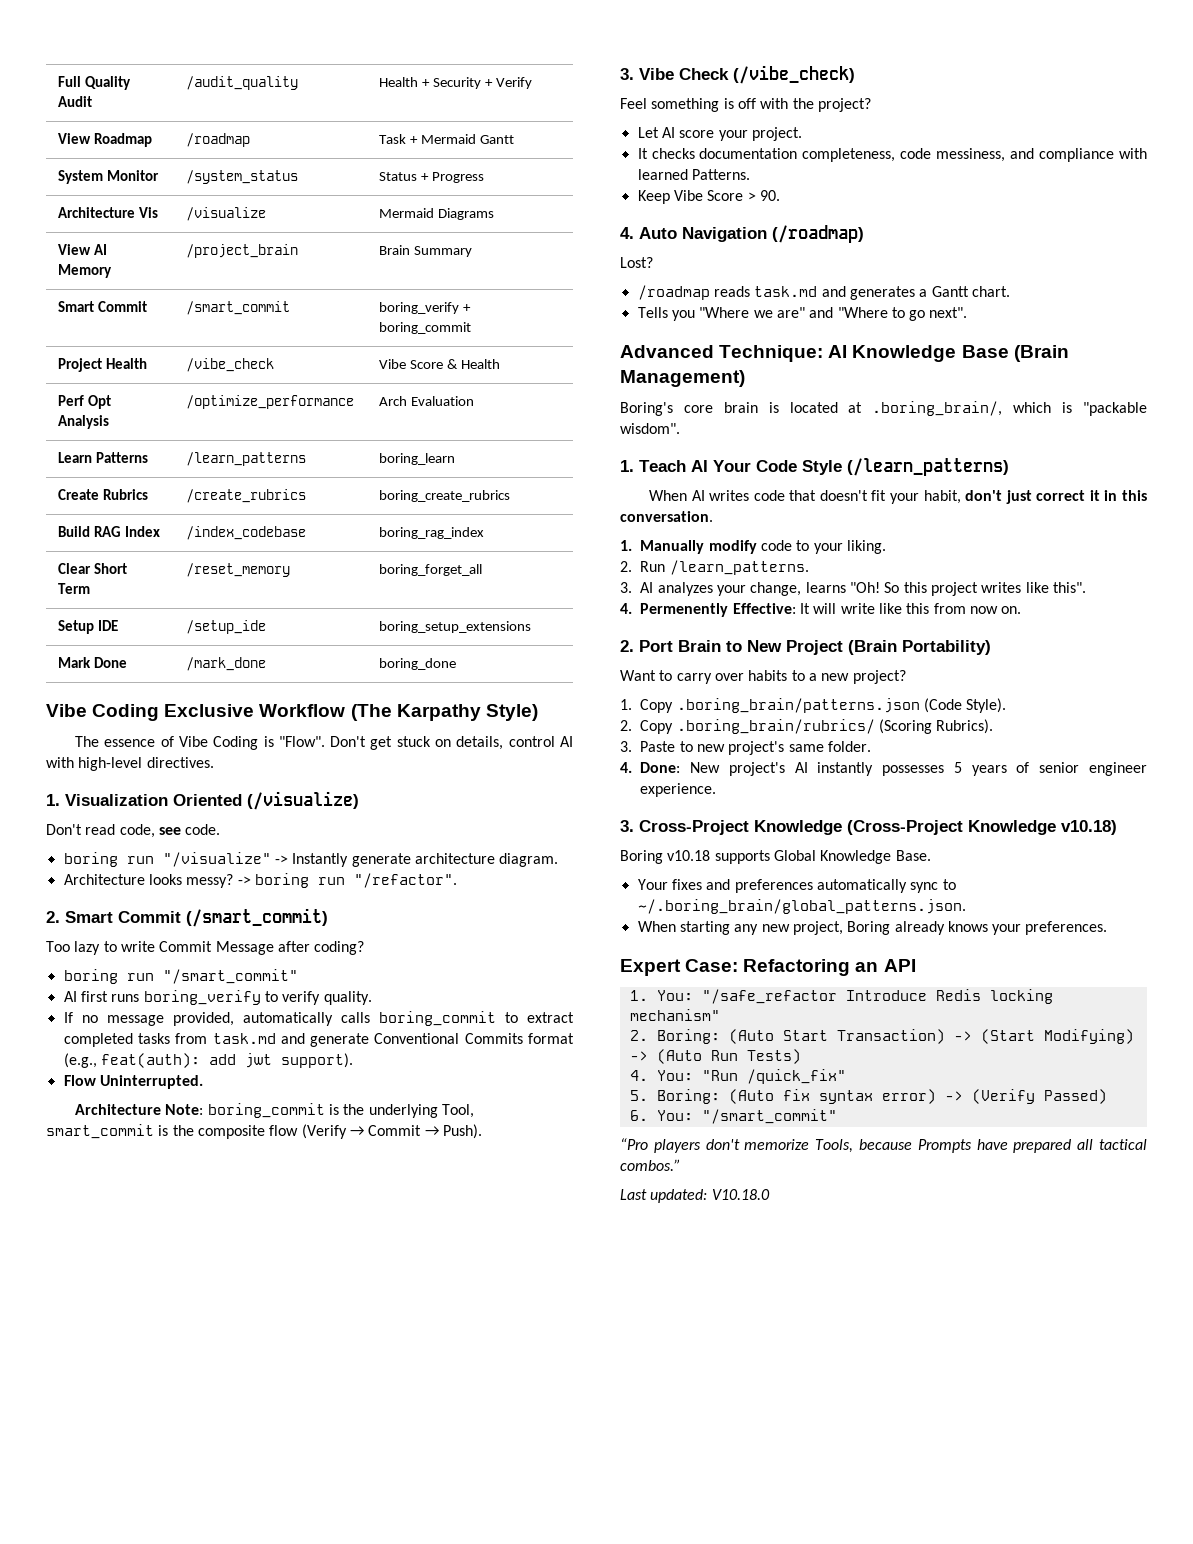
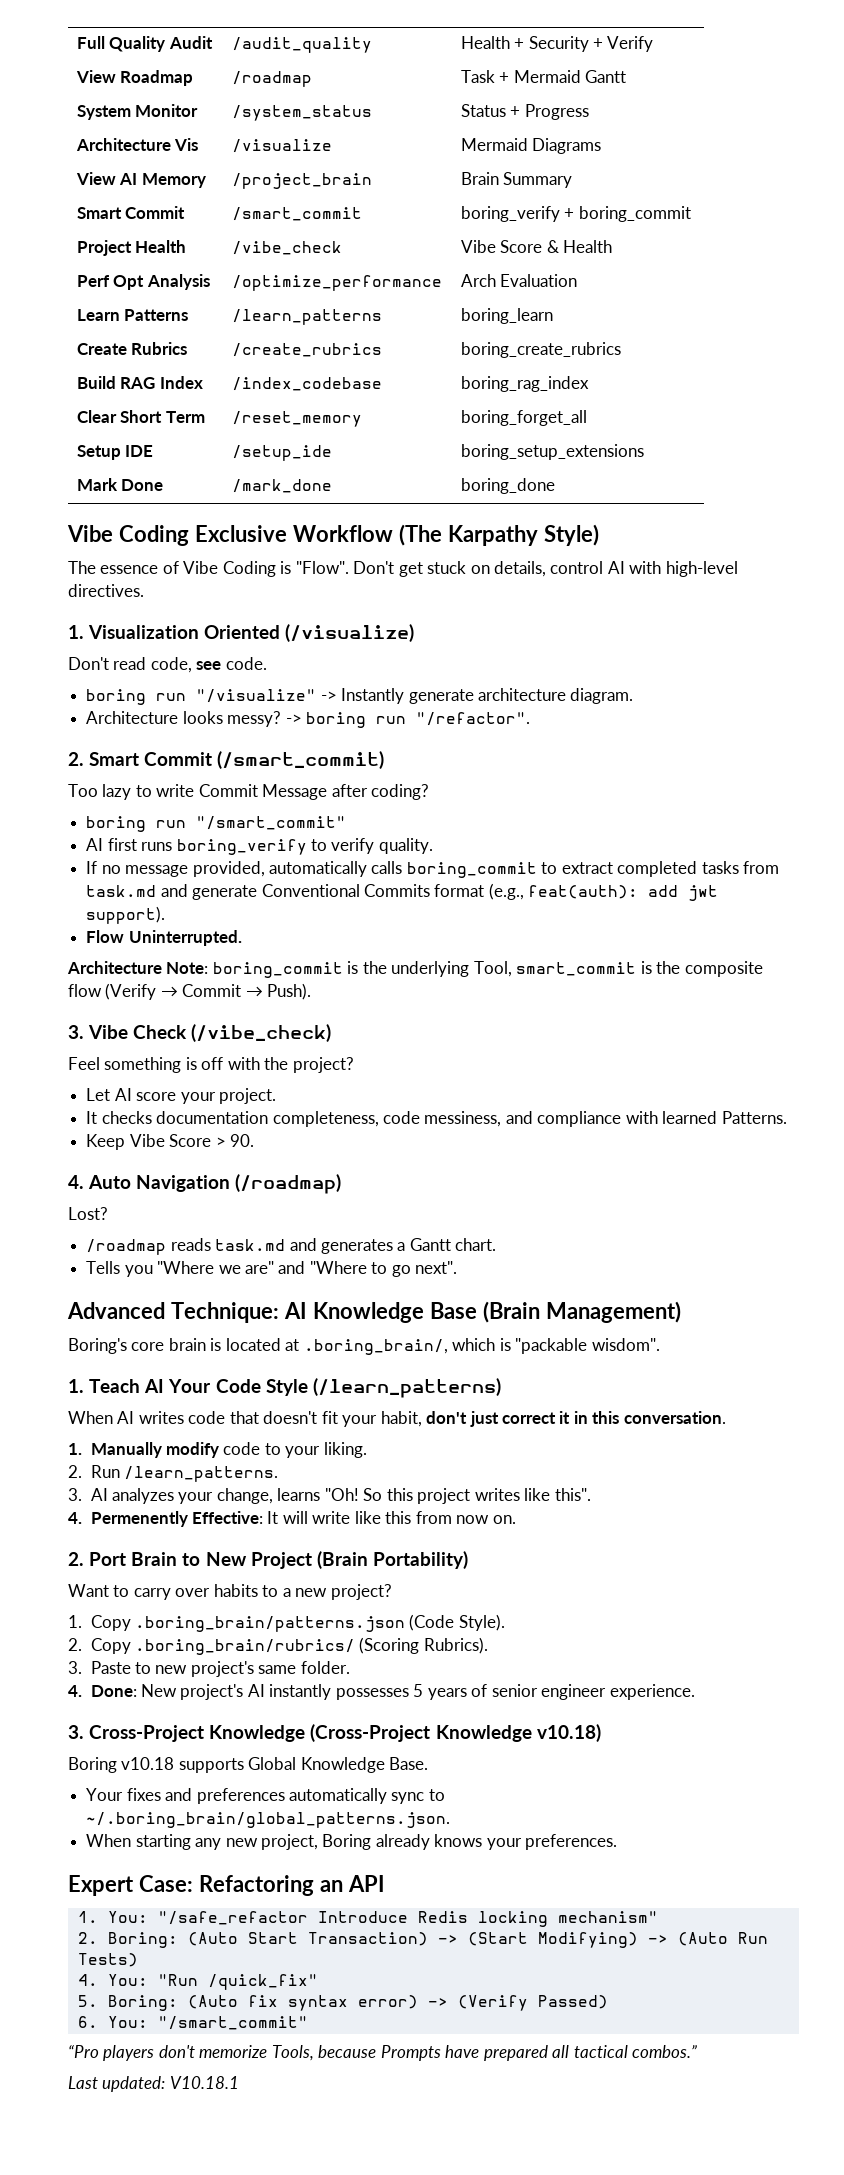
- Last updated: V10.18.0
+ Last updated: V10.18.1

